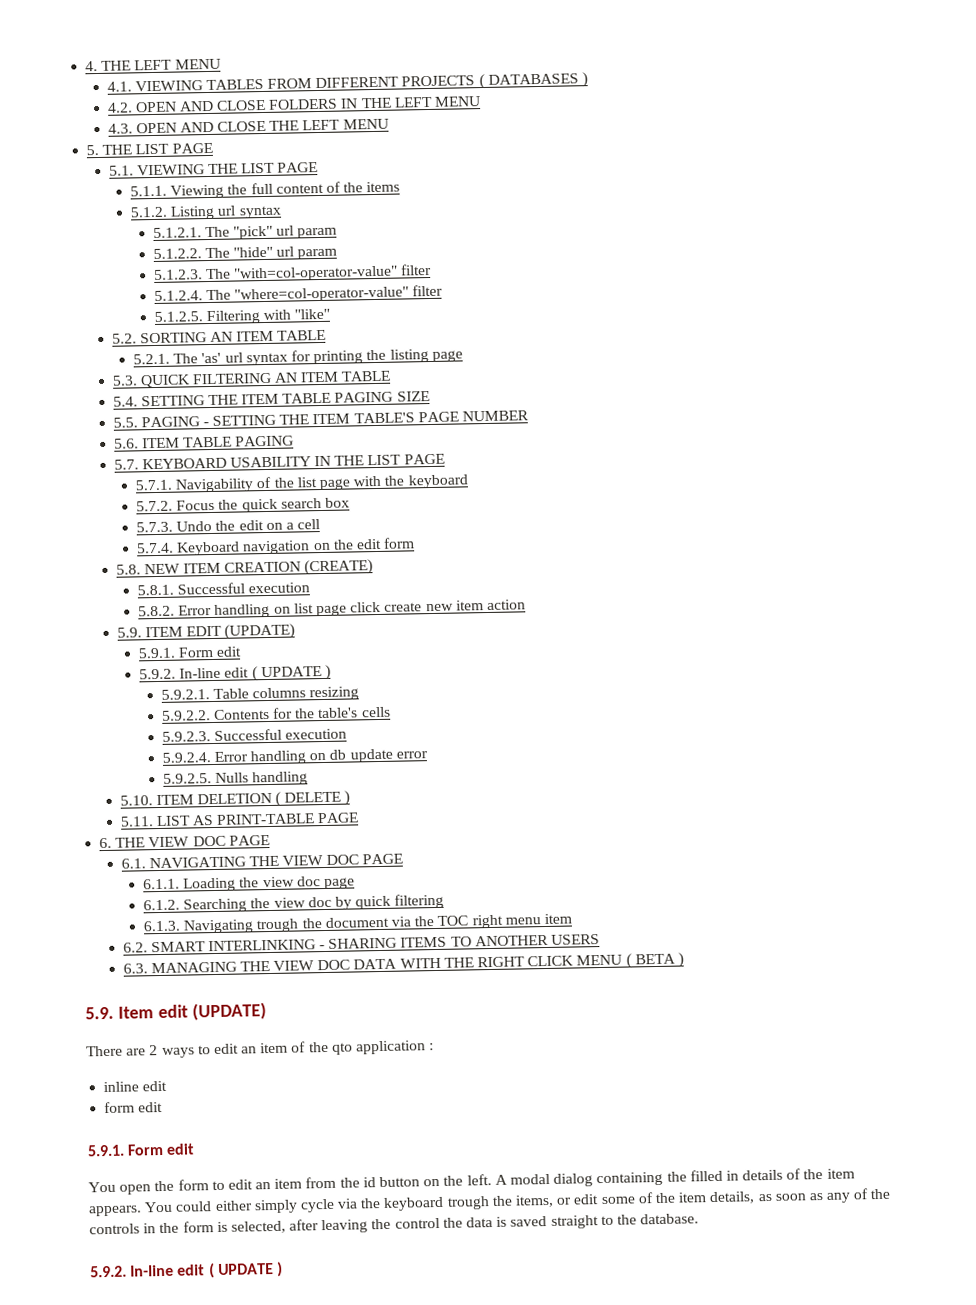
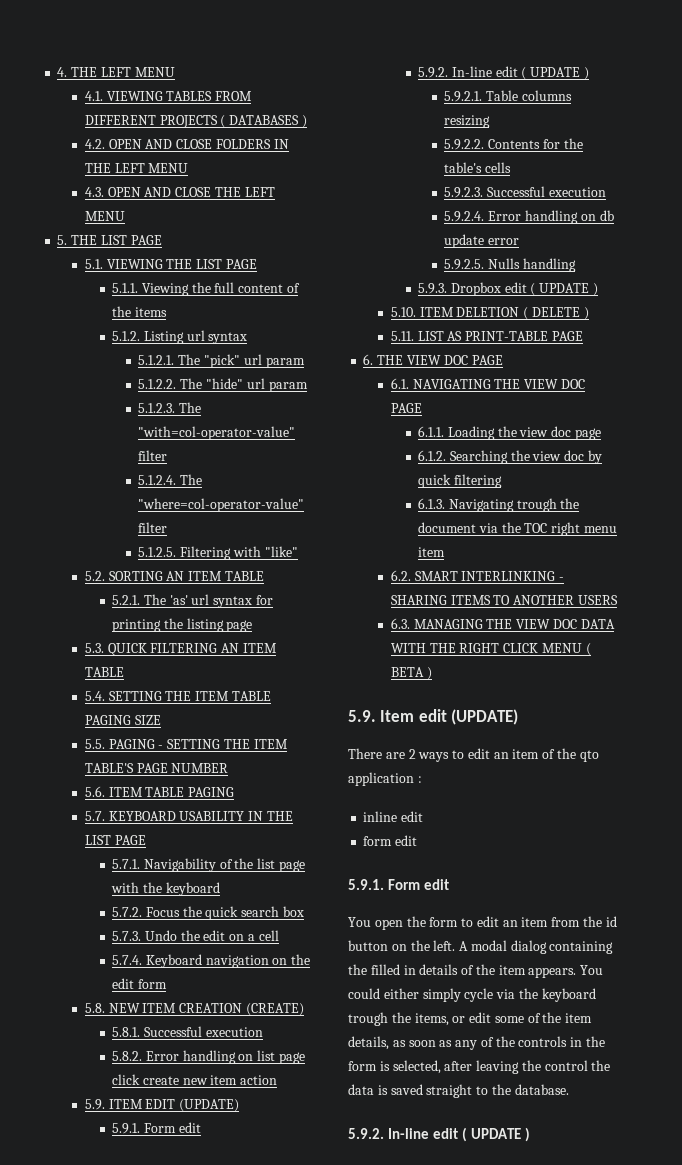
+ 5.9.3. Dropbox edit ( UPDATE )

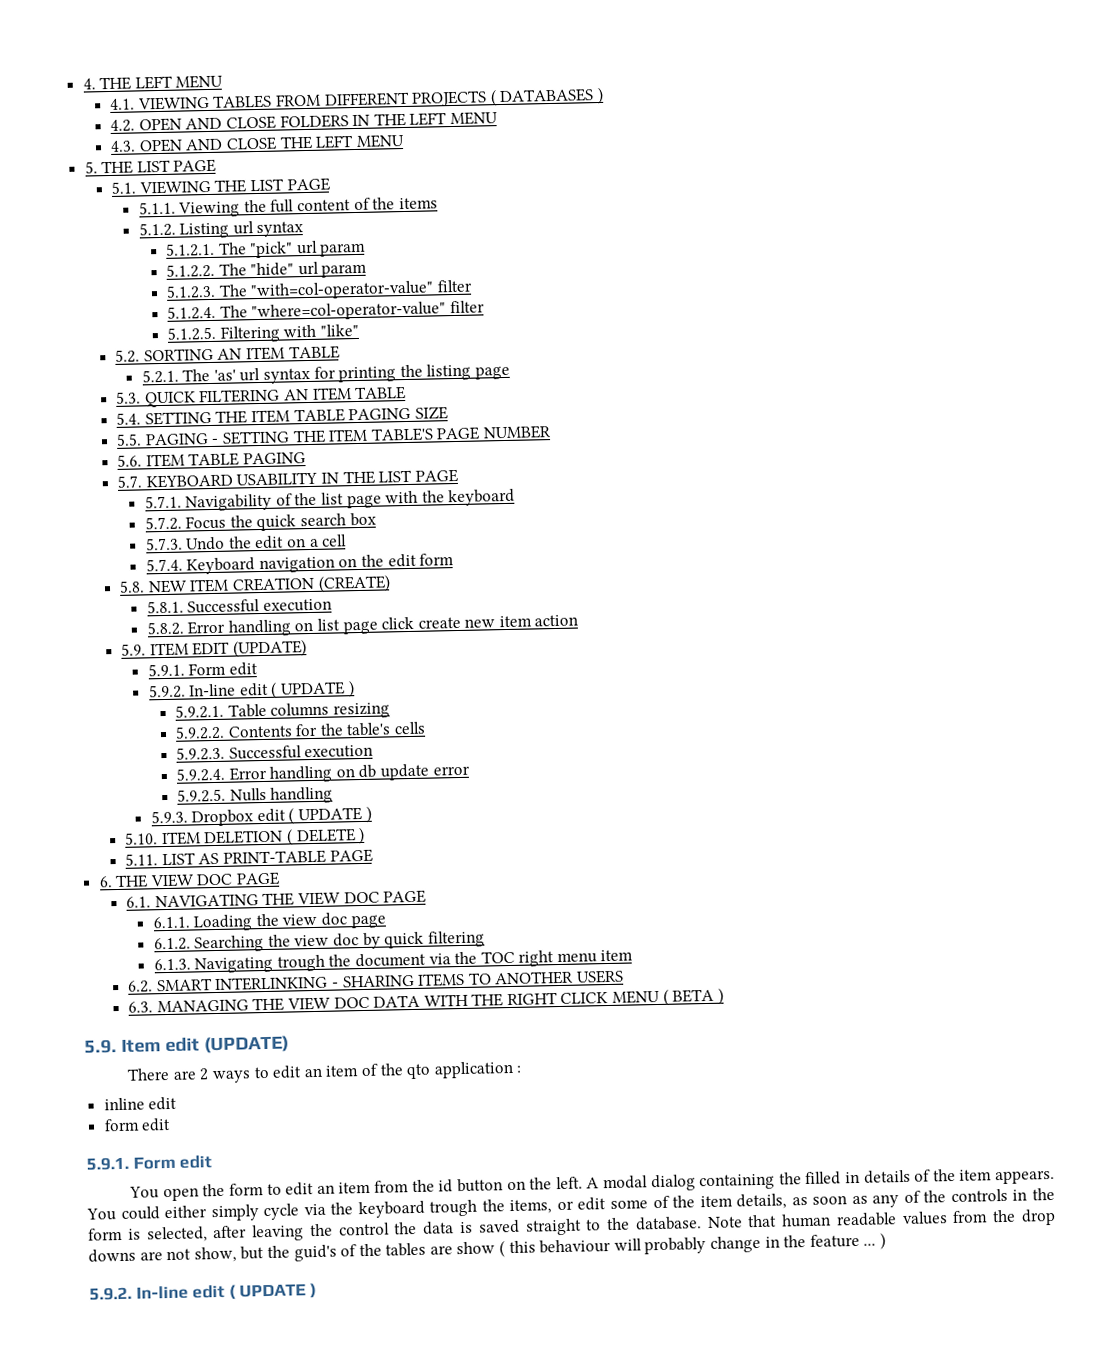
+ Note that human readable values from the drop downs are not show, but the guid's of the tables are show ( this behaviour will probably change in the feature ... )

